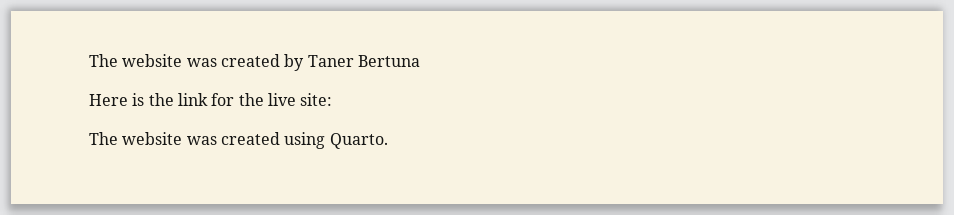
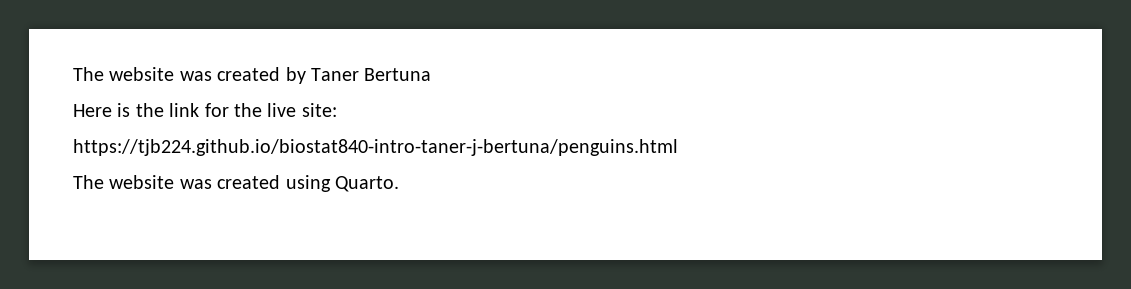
+ https://tjb224.github.io/biostat840-intro-taner-j-bertuna/penguins.html

